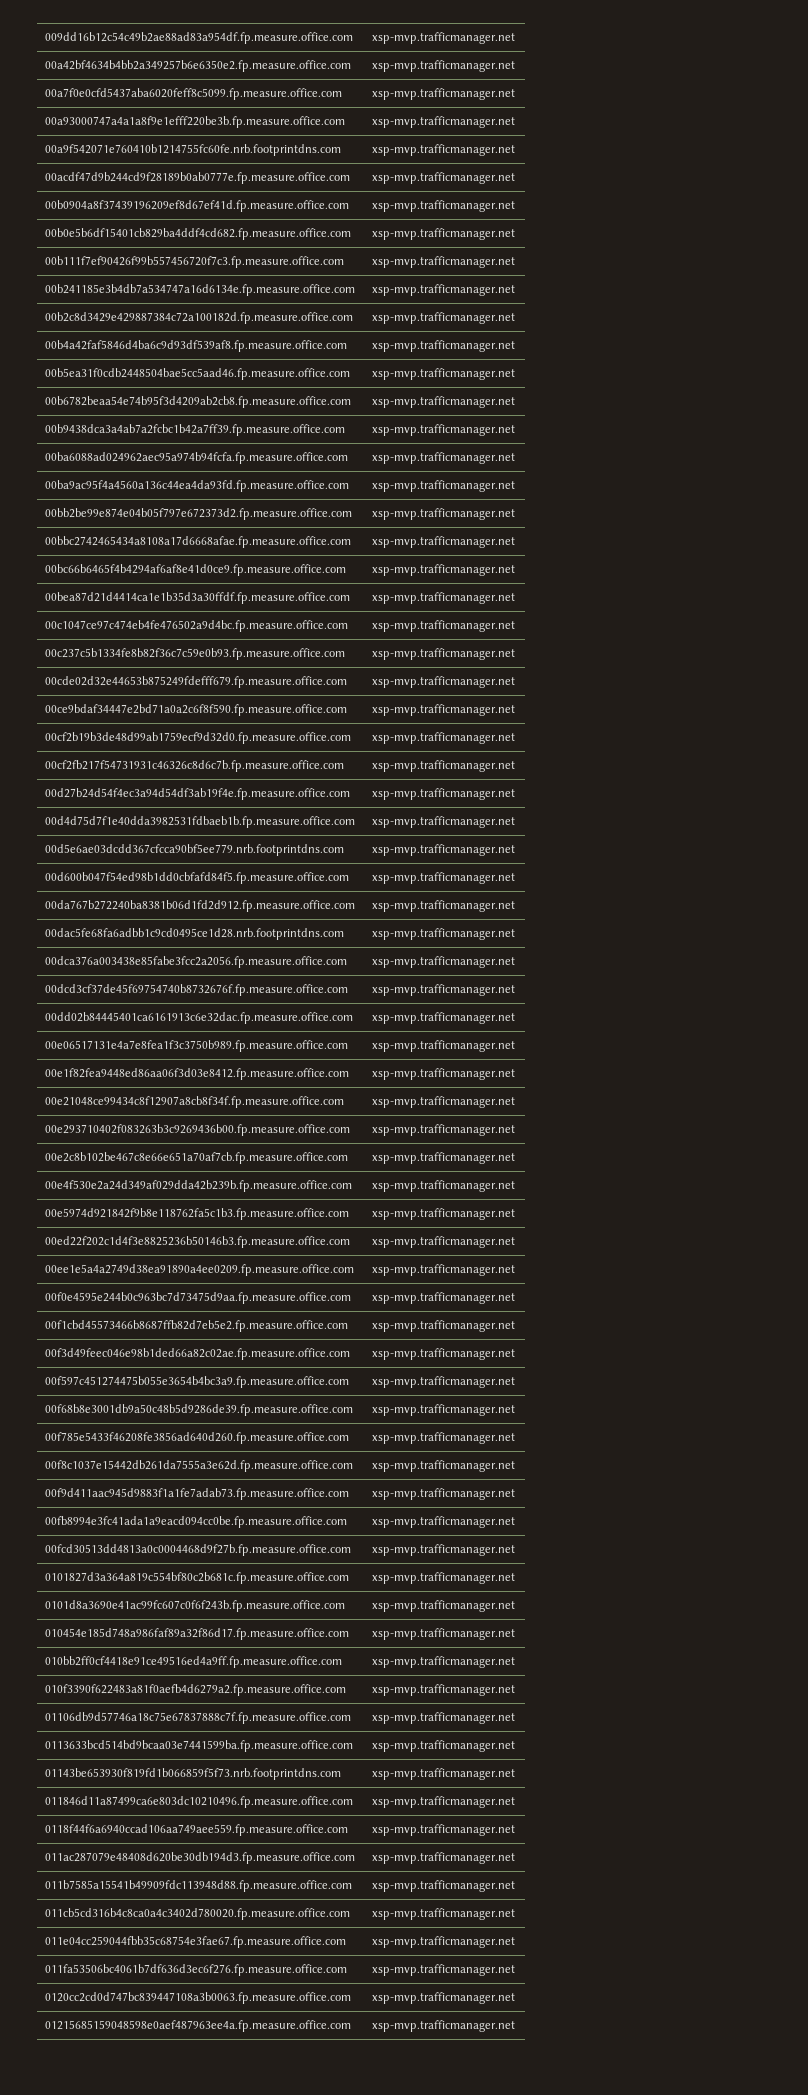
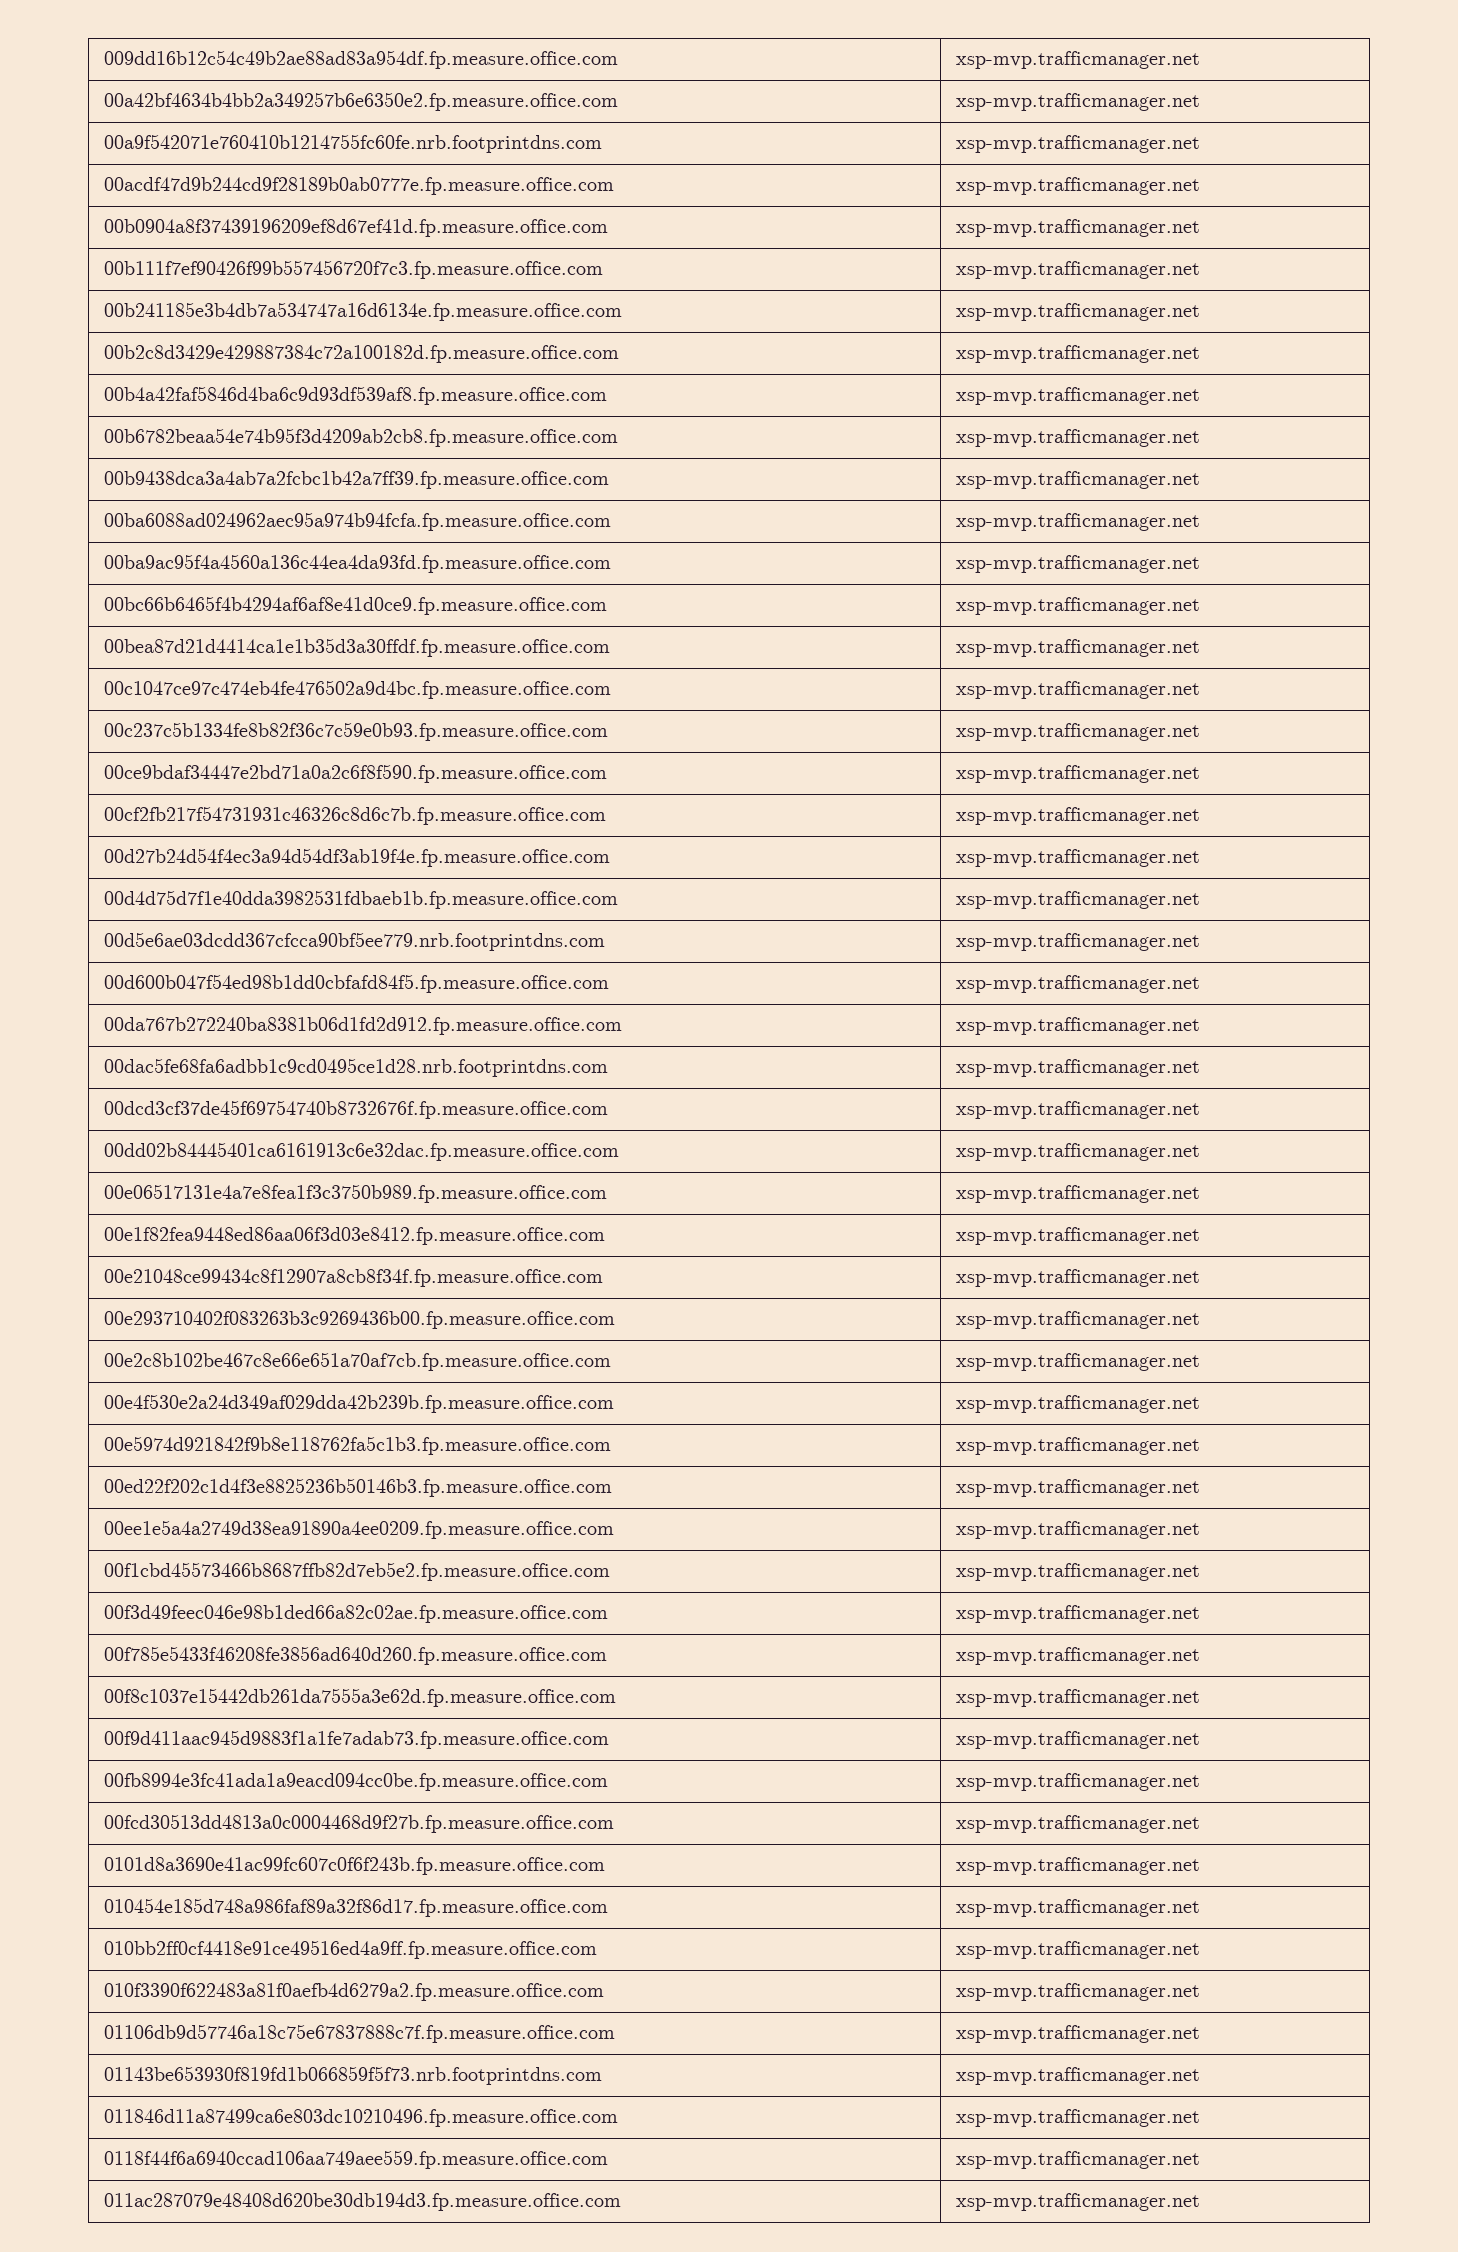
- 00a7f0e0cfd5437aba6020feff8c5099.fp.measure.office.com | xsp-mvp.trafficmanager.net
- 00a93000747a4a1a8f9e1efff220be3b.fp.measure.office.com | xsp-mvp.trafficmanager.net
- 00b0e5b6df15401cb829ba4ddf4cd682.fp.measure.office.com | xsp-mvp.trafficmanager.net
- 00b5ea31f0cdb2448504bae5cc5aad46.fp.measure.office.com | xsp-mvp.trafficmanager.net
- 00bb2be99e874e04b05f797e672373d2.fp.measure.office.com | xsp-mvp.trafficmanager.net
- 00bbc2742465434a8108a17d6668afae.fp.measure.office.com | xsp-mvp.trafficmanager.net
- 00cde02d32e44653b875249fdefff679.fp.measure.office.com | xsp-mvp.trafficmanager.net
- 00cf2b19b3de48d99ab1759ecf9d32d0.fp.measure.office.com | xsp-mvp.trafficmanager.net
- 00dca376a003438e85fabe3fcc2a2056.fp.measure.office.com | xsp-mvp.trafficmanager.net
- 00f0e4595e244b0c963bc7d73475d9aa.fp.measure.office.com | xsp-mvp.trafficmanager.net
- 00f597c451274475b055e3654b4bc3a9.fp.measure.office.com | xsp-mvp.trafficmanager.net
- 00f68b8e3001db9a50c48b5d9286de39.fp.measure.office.com | xsp-mvp.trafficmanager.net
- 0101827d3a364a819c554bf80c2b681c.fp.measure.office.com | xsp-mvp.trafficmanager.net
- 0113633bcd514bd9bcaa03e7441599ba.fp.measure.office.com | xsp-mvp.trafficmanager.net
- 011b7585a15541b49909fdc113948d88.fp.measure.office.com | xsp-mvp.trafficmanager.net
- 011cb5cd316b4c8ca0a4c3402d780020.fp.measure.office.com | xsp-mvp.trafficmanager.net
- 011e04cc259044fbb35c68754e3fae67.fp.measure.office.com | xsp-mvp.trafficmanager.net
- 011fa53506bc4061b7df636d3ec6f276.fp.measure.office.com | xsp-mvp.trafficmanager.net
- 0120cc2cd0d747bc839447108a3b0063.fp.measure.office.com | xsp-mvp.trafficmanager.net
- 01215685159048598e0aef487963ee4a.fp.measure.office.com | xsp-mvp.trafficmanager.net

